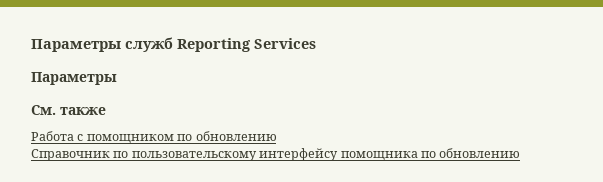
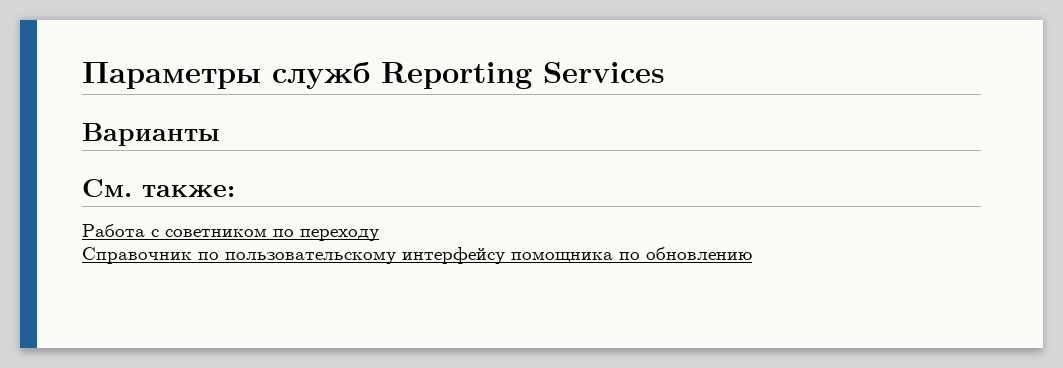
  Параметры служб Reporting Services
- Параметры
+ Варианты
- См. также
+ См. также:
- Работа с помощником по обновлению
+ Работа с советником по переходу

